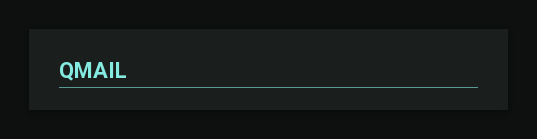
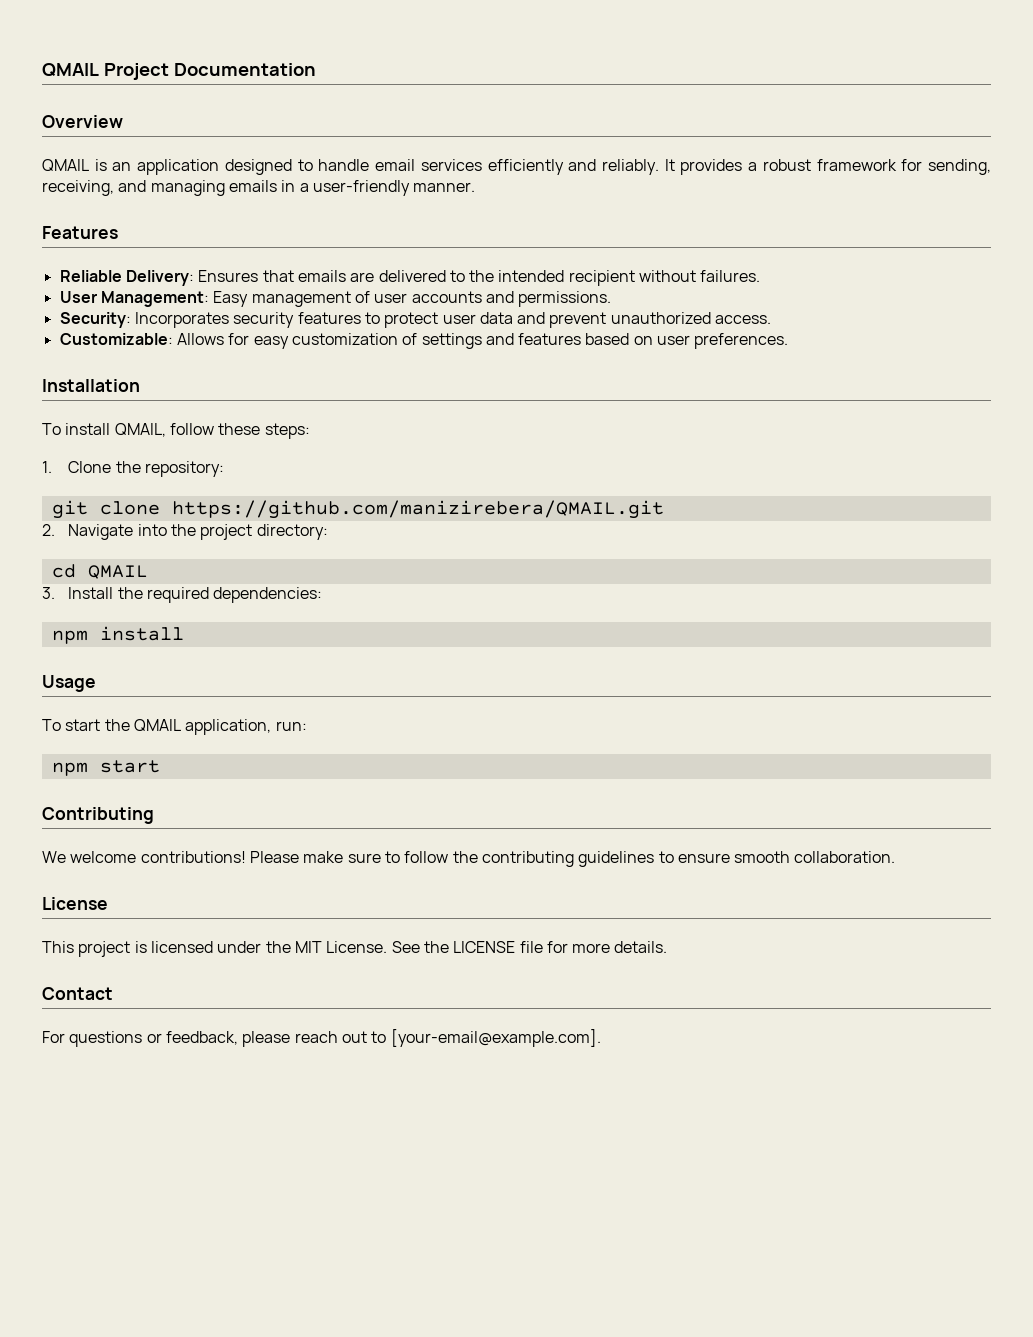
- QMAIL
+ QMAIL Project Documentation
+ Overview
+ QMAIL is an application designed to handle email services efficiently and reliably. It provides a robust framework for sending, receiving, and managing emails in a user-friendly manner.
+ Features
+ Reliable Delivery: Ensures that emails are delivered to the intended recipient without failures.
+ User Management: Easy management of user accounts and permissions.
+ Security: Incorporates security features to protect user data and prevent unauthorized access.
+ Customizable: Allows for easy customization of settings and features based on user preferences.
+ Installation
+ To install QMAIL, follow these steps:
+ 1. Clone the repository:
+ git clone https://github.com/manizirebera/QMAIL.git
+ 2. Navigate into the project directory:
+ cd QMAIL
+ 3. Install the required dependencies:
+ npm install
+ Usage
+ To start the QMAIL application, run:
+ npm start
+ Contributing
+ We welcome contributions! Please make sure to follow the contributing guidelines to ensure smooth collaboration.
+ License
+ This project is licensed under the MIT License. See the LICENSE file for more details.
+ Contact
+ For questions or feedback, please reach out to [your-email@example.com].

